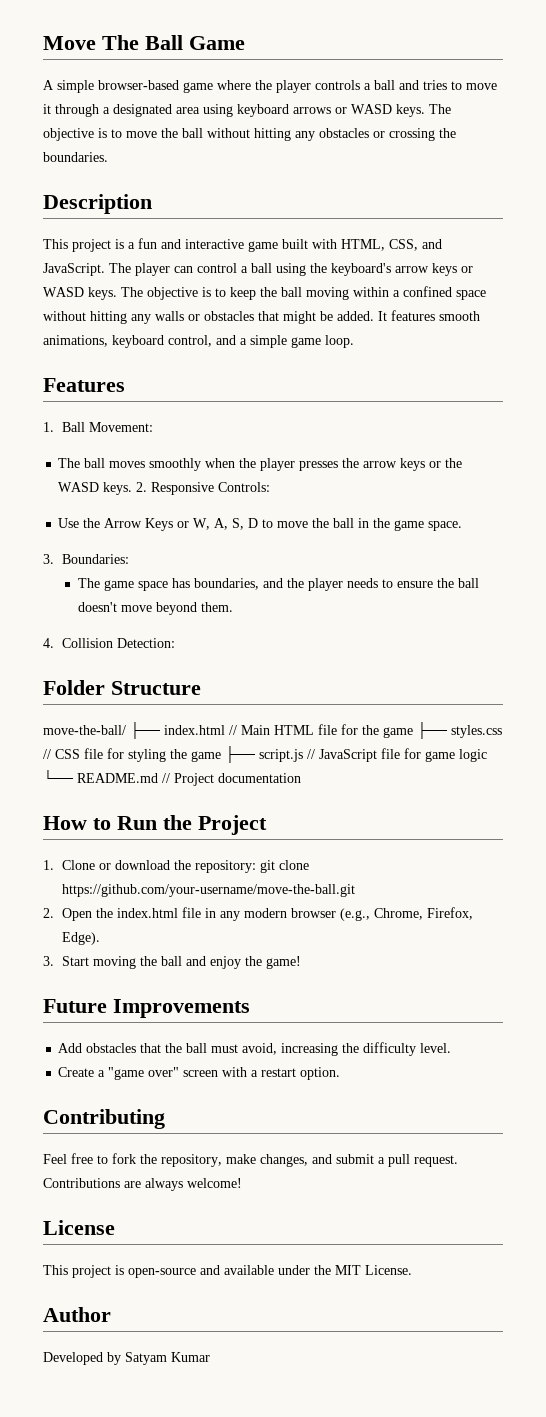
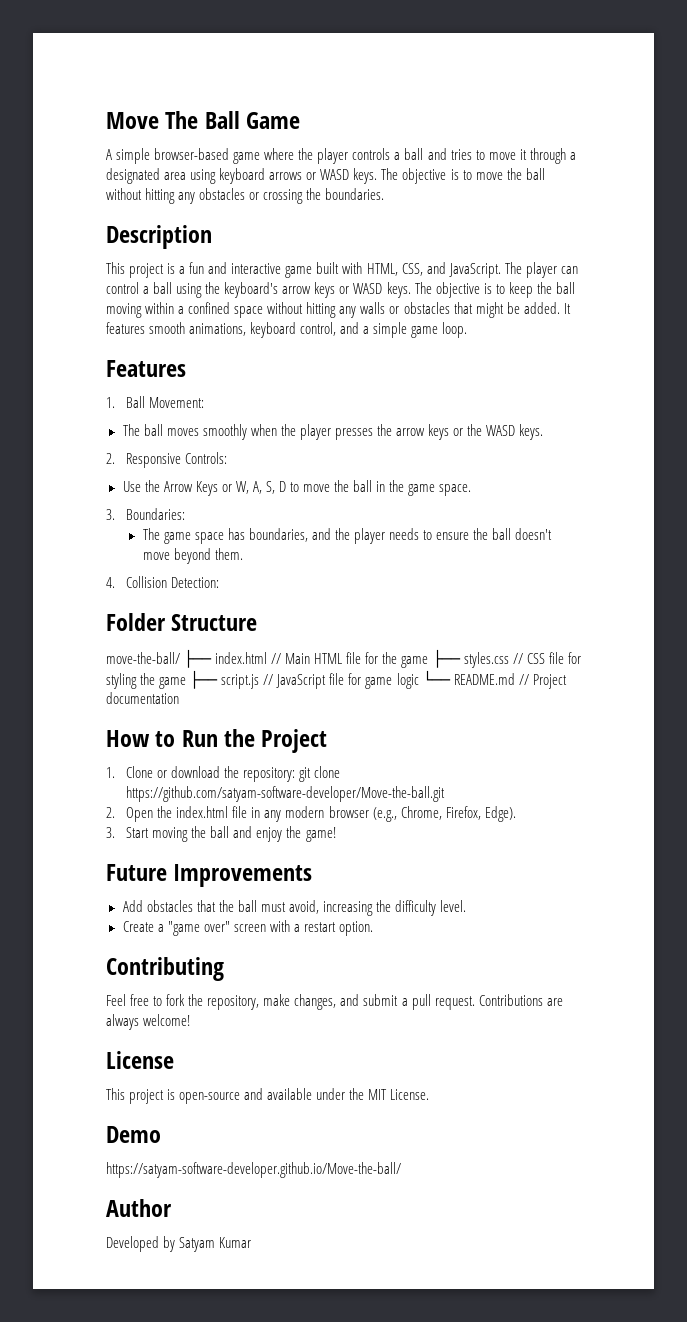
- The ball moves smoothly when the player presses the arrow keys or the WASD keys. 2. Responsive Controls:
+ The ball moves smoothly when the player presses the arrow keys or the WASD keys.
+ 2. Responsive Controls:
- 1. Clone or download the repository: git clone https://github.com/your-username/move-the-ball.git
+ 1. Clone or download the repository: git clone https://github.com/satyam-software-developer/Move-the-ball.git
+ Demo
+ https://satyam-software-developer.github.io/Move-the-ball/

